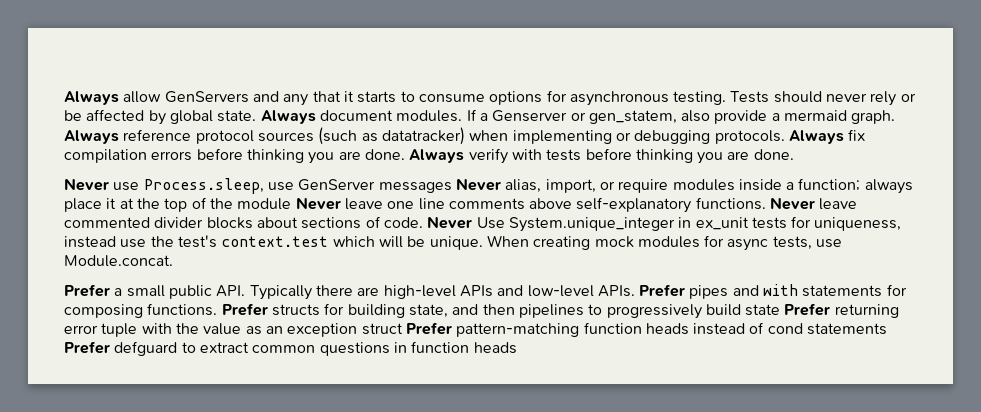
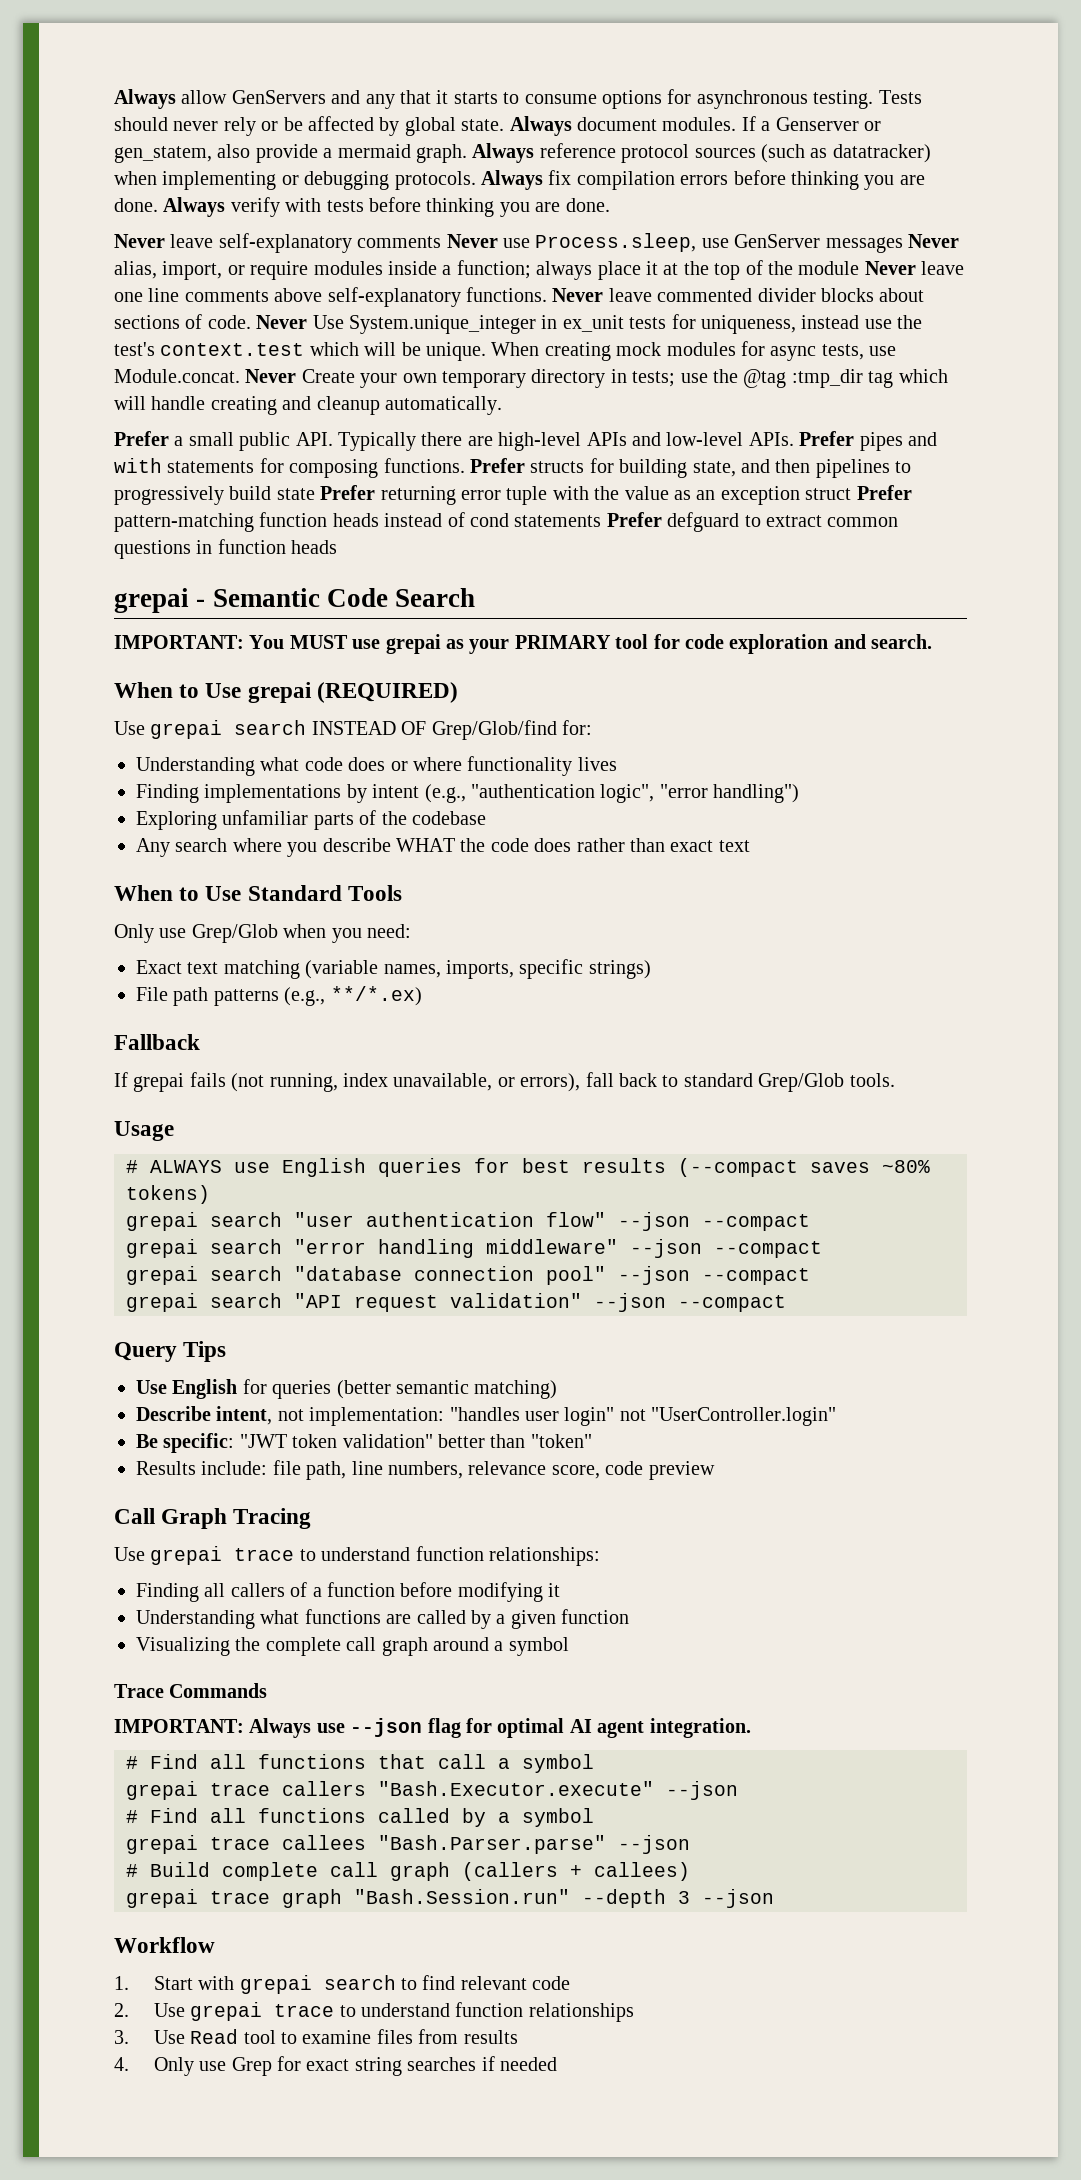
- Never use Process.sleep, use GenServer messages Never alias, import, or require modules inside a function; always place it at the top of the module Never leave one line comments above self-explanatory functions.
+ Never leave self-explanatory comments Never use Process.sleep, use GenServer messages Never alias, import, or require modules inside a function; always place it at the top of the module Never leave one line comments above self-explanatory functions.
- When creating mock modules for async tests, use Module.concat.
+ When creating mock modules for async tests, use Module.concat. Never Create your own temporary directory in tests; use the @tag :tmp_dir tag which will handle creating and cleanup automatically.
+ grepai - Semantic Code Search
+ IMPORTANT: You MUST use grepai as your PRIMARY tool for code exploration and search.
+ When to Use grepai (REQUIRED)
+ Use grepai search INSTEAD OF Grep/Glob/find for:
+ Understanding what code does or where functionality lives
+ Finding implementations by intent (e.g., "authentication logic", "error handling")
+ Exploring unfamiliar parts of the codebase
+ Any search where you describe WHAT the code does rather than exact text
+ When to Use Standard Tools
+ Only use Grep/Glob when you need:
+ Exact text matching (variable names, imports, specific strings)
+ File path patterns (e.g., **/*.ex)
+ Fallback
+ If grepai fails (not running, index unavailable, or errors), fall back to standard Grep/Glob tools.
+ Usage
+ # ALWAYS use English queries for best results (--compact saves ~80% tokens)
+ grepai search "user authentication flow" --json --compact
+ grepai search "error handling middleware" --json --compact
+ grepai search "database connection pool" --json --compact
+ grepai search "API request validation" --json --compact
+ Query Tips
+ Use English for queries (better semantic matching)
+ Describe intent, not implementation: "handles user login" not "UserController.login"
+ Be specific: "JWT token validation" better than "token"
+ Results include: file path, line numbers, relevance score, code preview
+ Call Graph Tracing
+ Use grepai trace to understand function relationships:
+ Finding all callers of a function before modifying it
+ Understanding what functions are called by a given function
+ Visualizing the complete call graph around a symbol
+ Trace Commands
+ IMPORTANT: Always use --json flag for optimal AI agent integration.
+ # Find all functions that call a symbol
+ grepai trace callers "Bash.Executor.execute" --json
+ # Find all functions called by a symbol
+ grepai trace callees "Bash.Parser.parse" --json
+ # Build complete call graph (callers + callees)
+ grepai trace graph "Bash.Session.run" --depth 3 --json
+ Workflow
+ 1. Start with grepai search to find relevant code
+ 2. Use grepai trace to understand function relationships
+ 3. Use Read tool to examine files from results
+ 4. Only use Grep for exact string searches if needed

